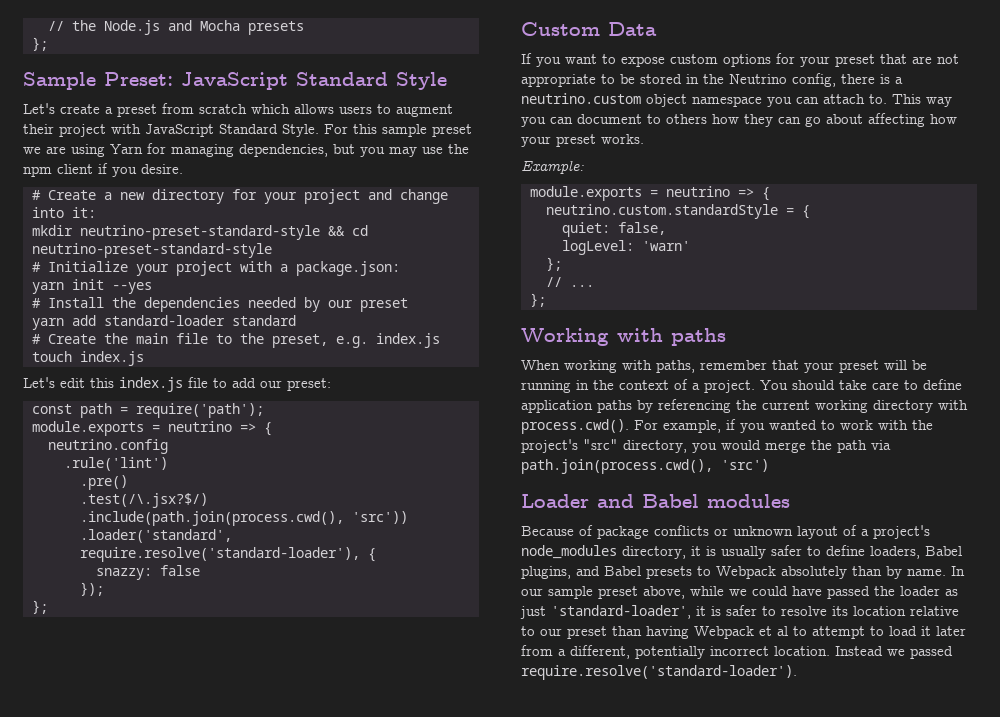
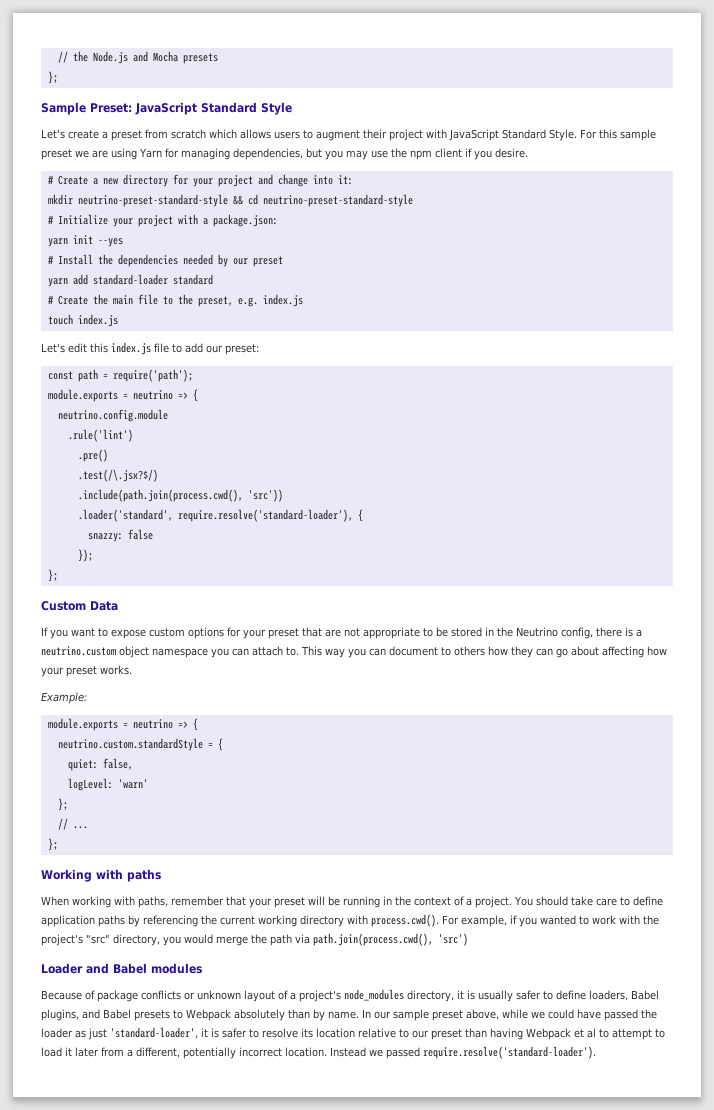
- neutrino.config
+ neutrino.config.module

